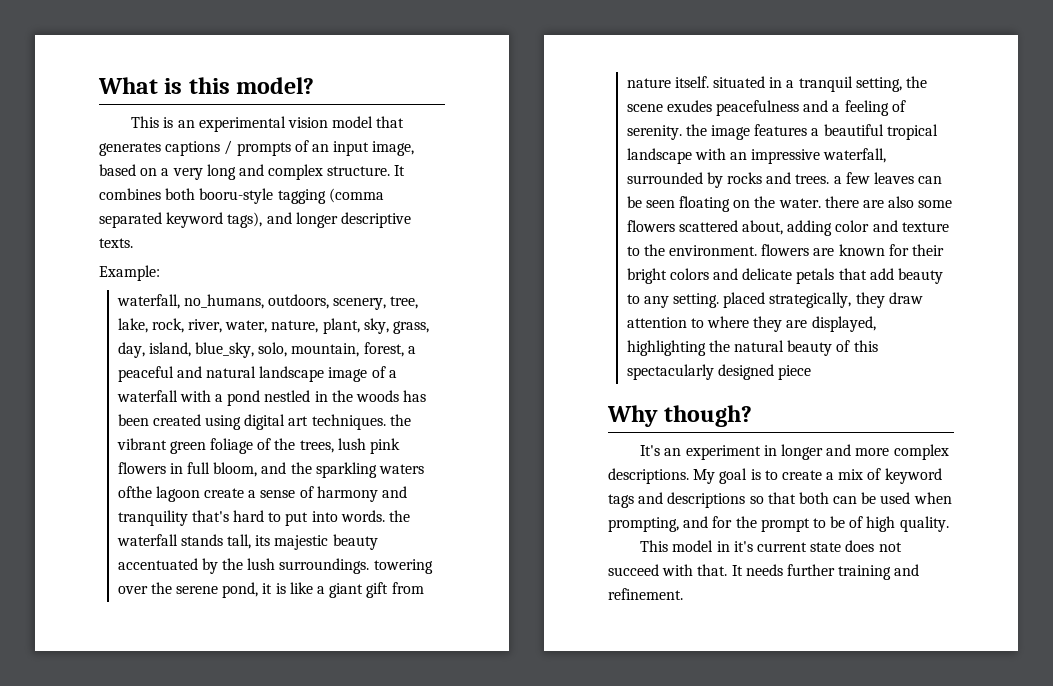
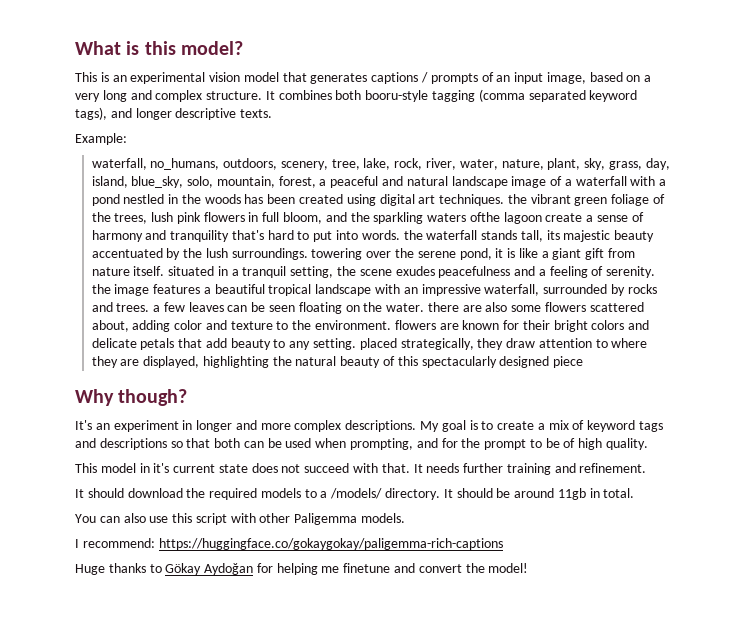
+ It should download the required models to a /models/ directory. It should be around 11gb in total.
+ You can also use this script with other Paligemma models.
+ I recommend: https://huggingface.co/gokaygokay/paligemma-rich-captions
+ Huge thanks to Gökay Aydoğan for helping me finetune and convert the model!

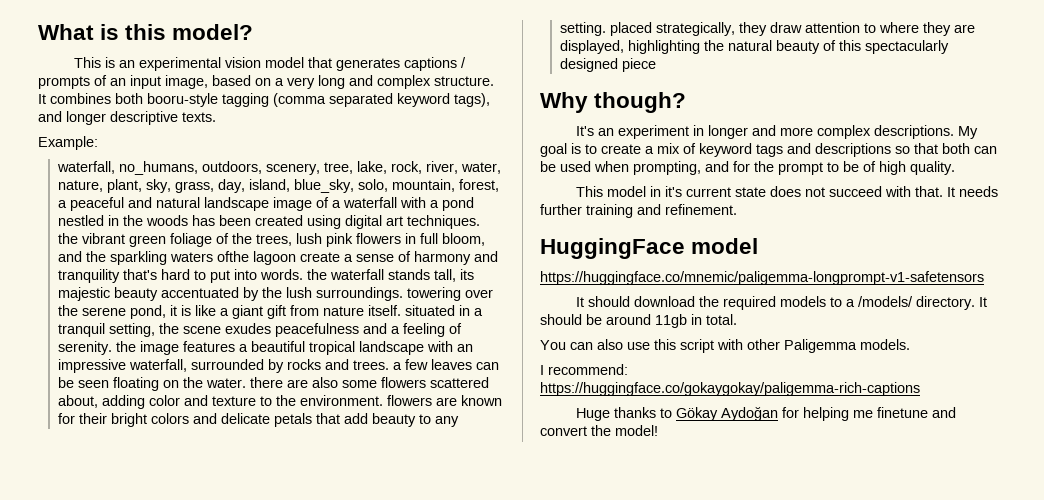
+ HuggingFace model
+ https://huggingface.co/mnemic/paligemma-longprompt-v1-safetensors

